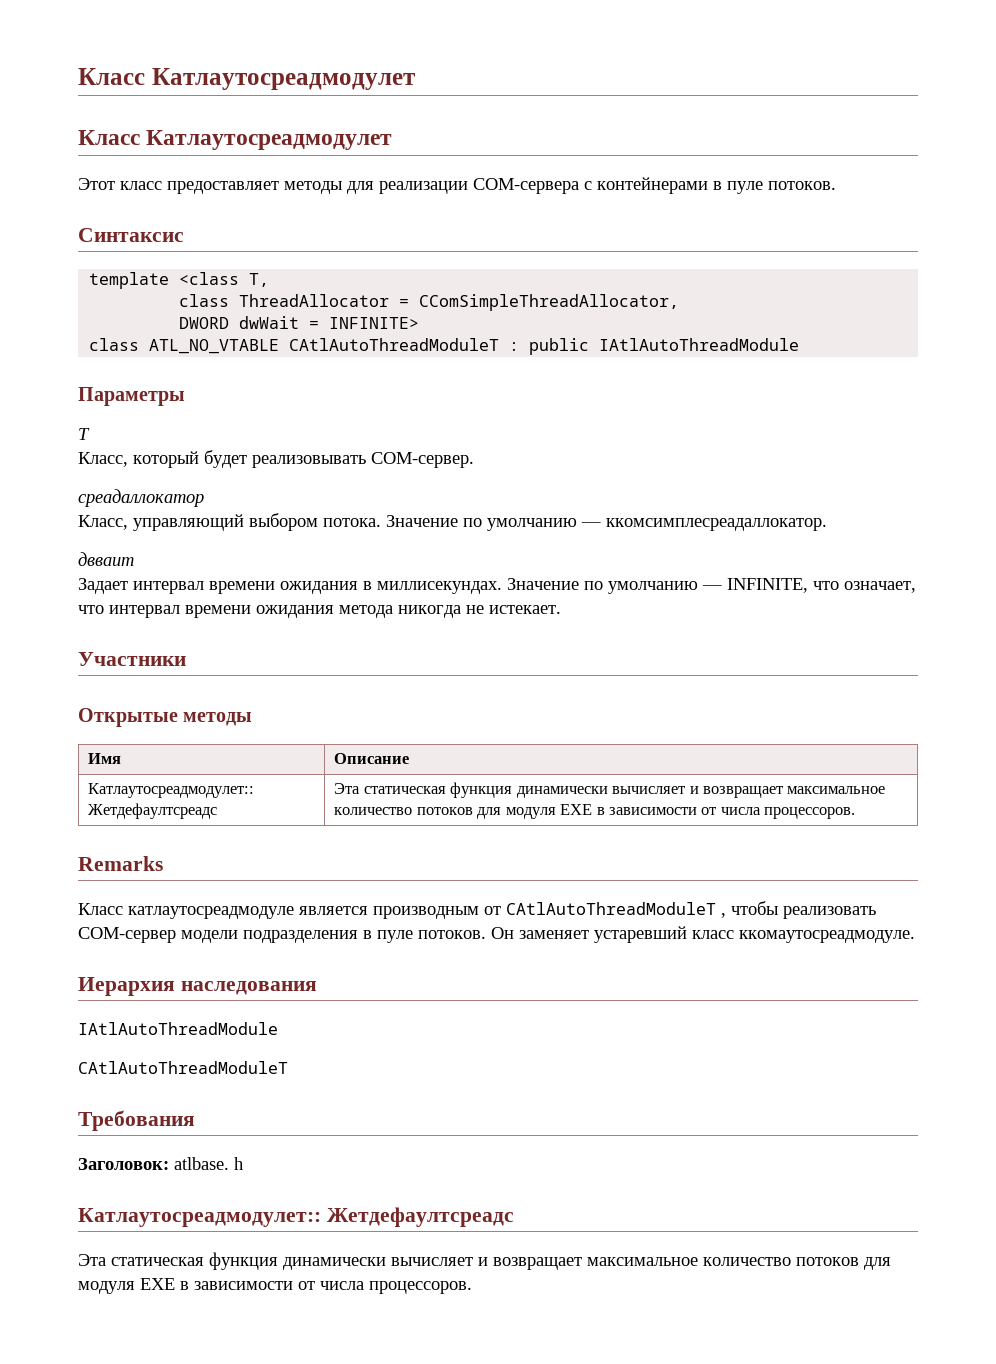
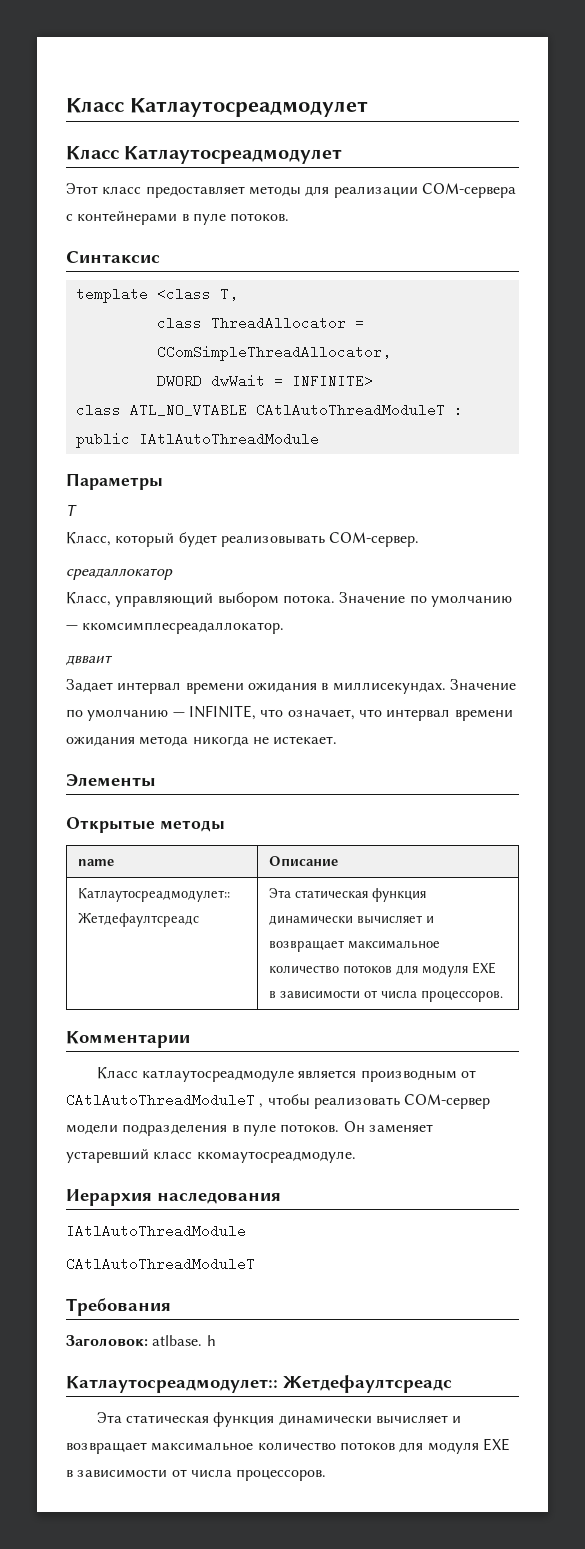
- Участники
+ Элементы
- Имя | Описание
+ name | Описание
- Remarks
+ Комментарии

